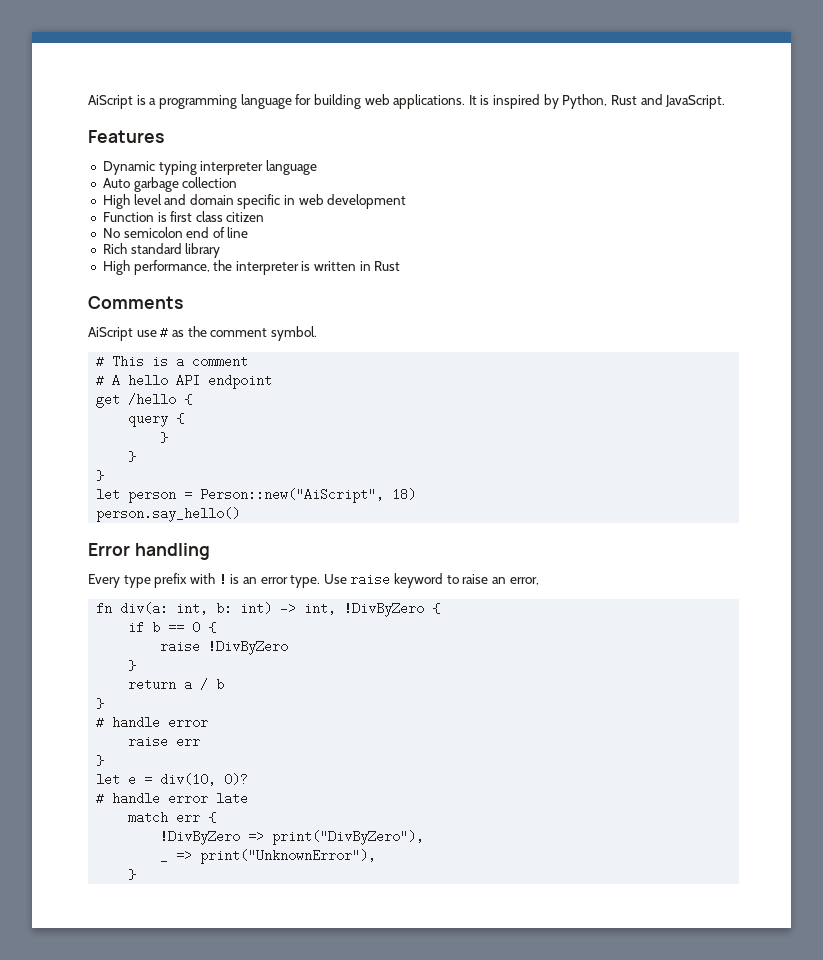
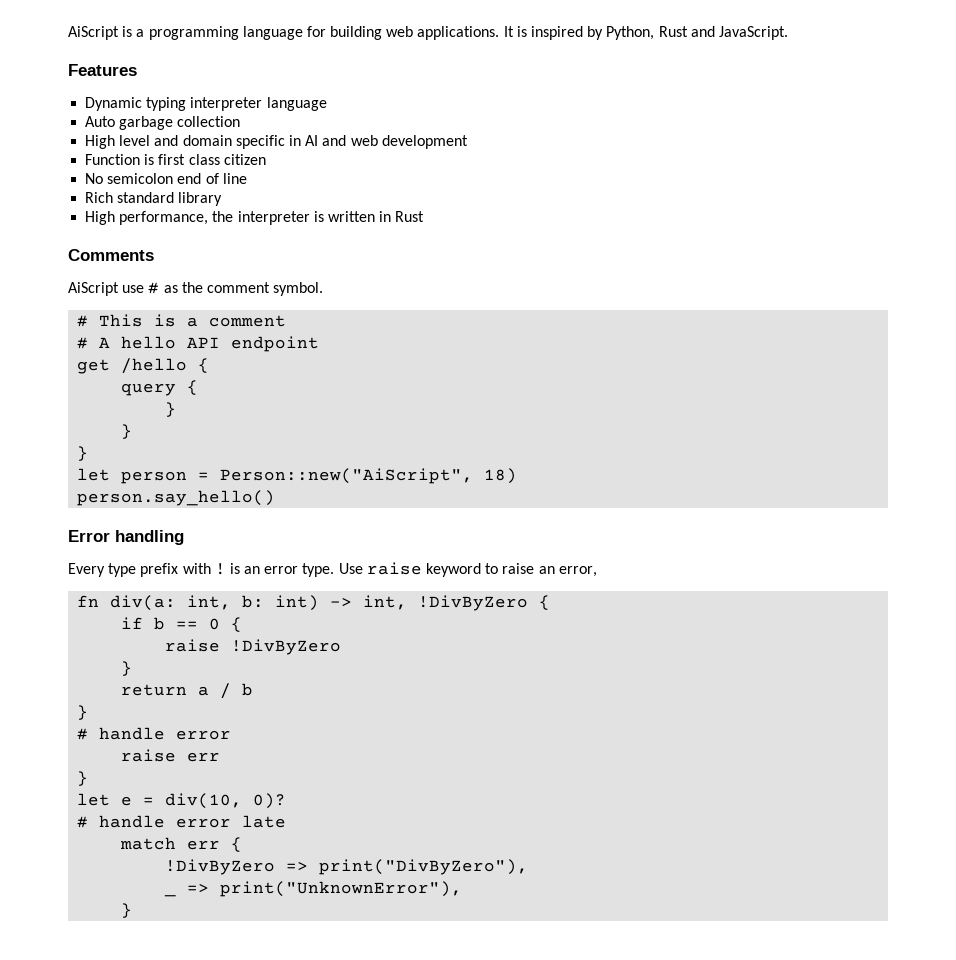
- High level and domain specific in web development
+ High level and domain specific in AI and web development

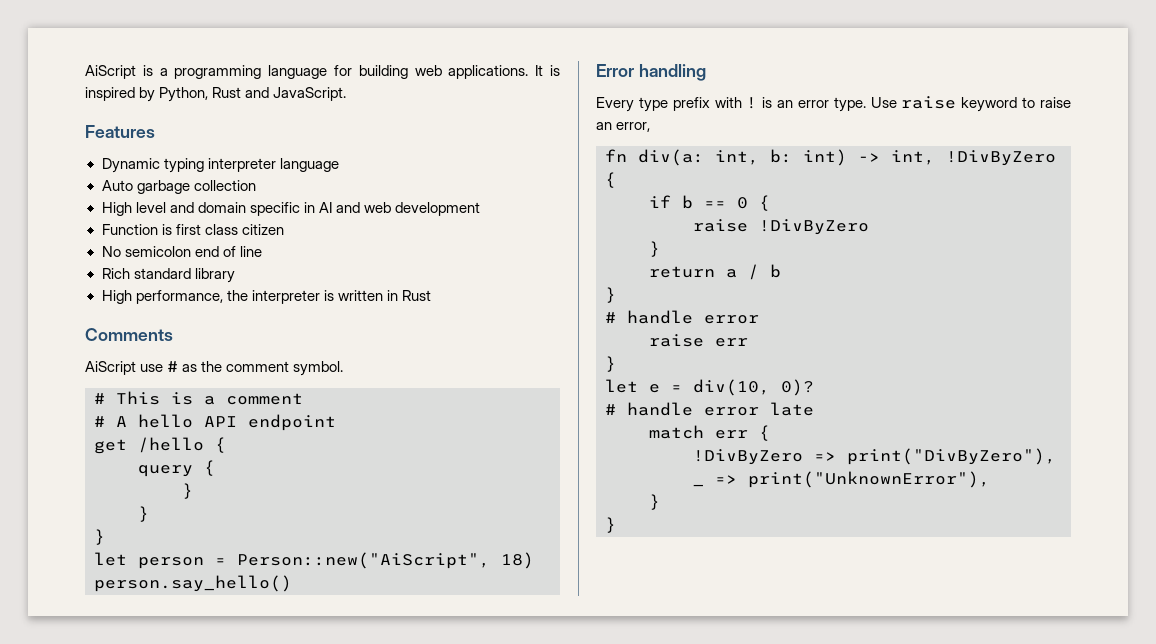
  _ => print("UnknownError"),
+ }

